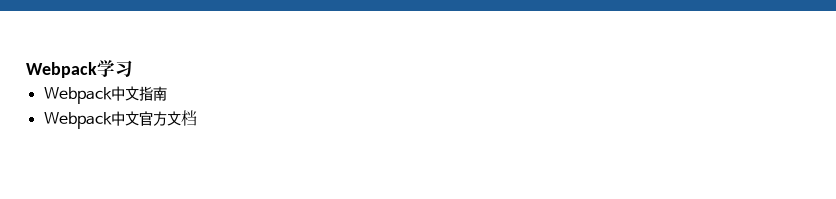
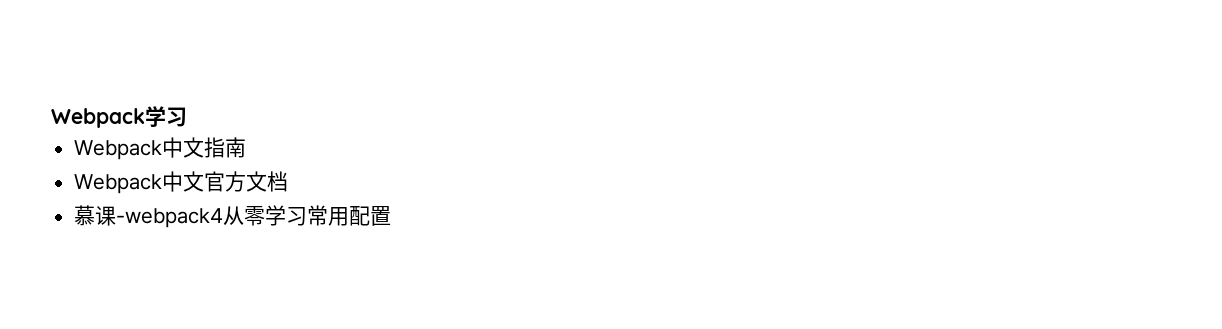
+ 慕课-webpack4从零学习常用配置

